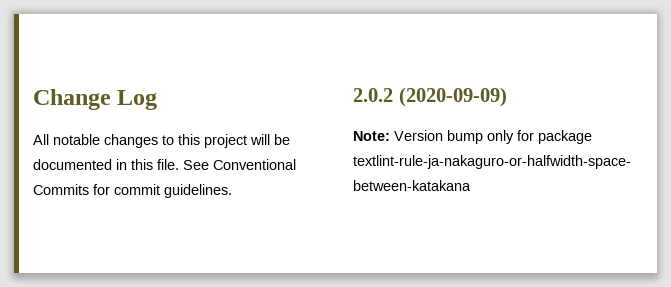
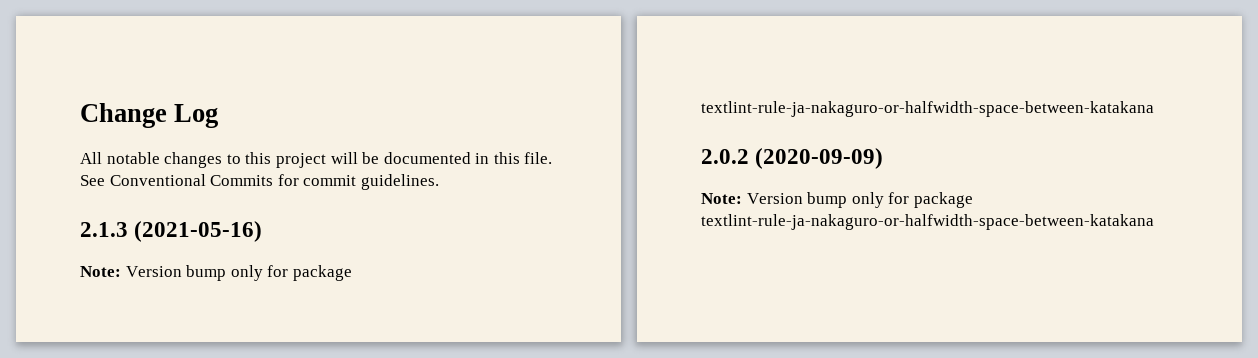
+ 2.1.3 (2021-05-16)
+ Note: Version bump only for package textlint-rule-ja-nakaguro-or-halfwidth-space-between-katakana

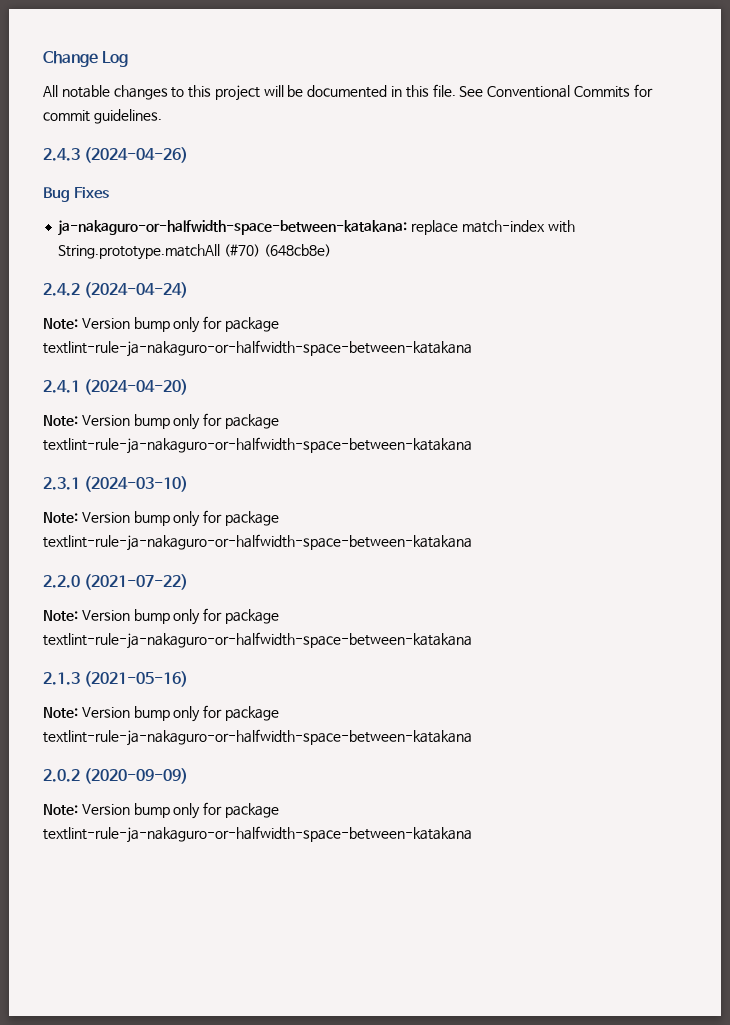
+ 2.4.3 (2024-04-26)
+ Bug Fixes
+ ja-nakaguro-or-halfwidth-space-between-katakana: replace match-index with String.prototype.matchAll (#70) (648cb8e)
+ 2.4.2 (2024-04-24)
+ Note: Version bump only for package textlint-rule-ja-nakaguro-or-halfwidth-space-between-katakana
+ 2.4.1 (2024-04-20)
+ Note: Version bump only for package textlint-rule-ja-nakaguro-or-halfwidth-space-between-katakana
+ 2.3.1 (2024-03-10)
+ Note: Version bump only for package textlint-rule-ja-nakaguro-or-halfwidth-space-between-katakana
+ 2.2.0 (2021-07-22)
+ Note: Version bump only for package textlint-rule-ja-nakaguro-or-halfwidth-space-between-katakana

